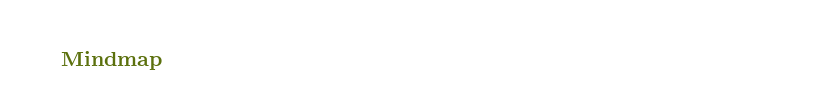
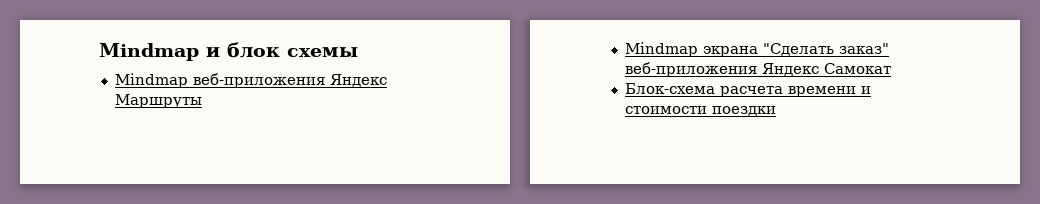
- Mindmap
+ Mindmap и блок схемы
+ Mindmap веб-приложения Яндекс Маршруты
+ Mindmap экрана "Сделать заказ" веб-приложения Яндекс Самокат
+ Блок-схема расчета времени и стоимости поездки

